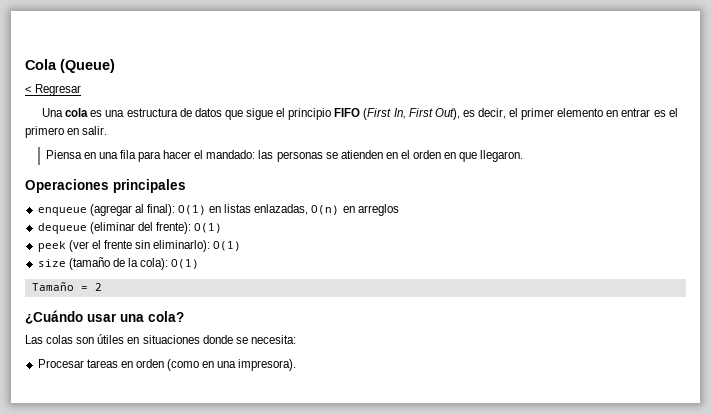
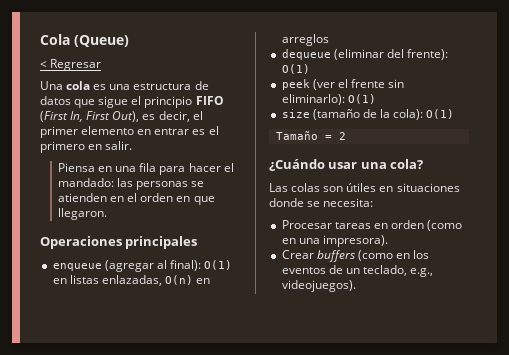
+ Crear buffers (como en los eventos de un teclado, e.g., videojuegos).

